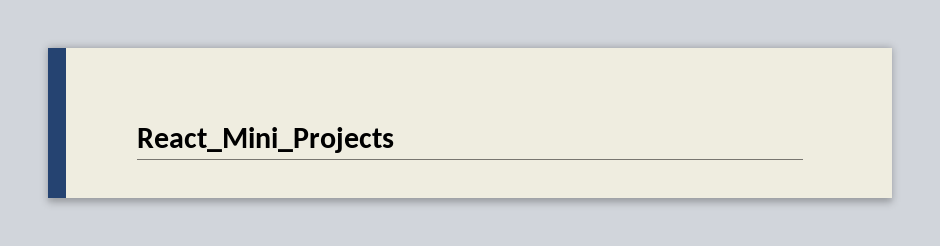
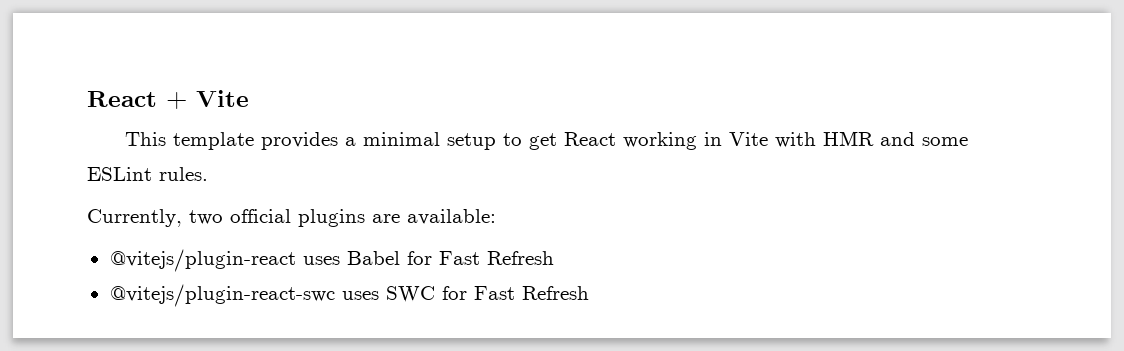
- React_Mini_Projects
+ React + Vite
+ This template provides a minimal setup to get React working in Vite with HMR and some ESLint rules.
+ Currently, two official plugins are available:
+ @vitejs/plugin-react uses Babel for Fast Refresh
+ @vitejs/plugin-react-swc uses SWC for Fast Refresh

